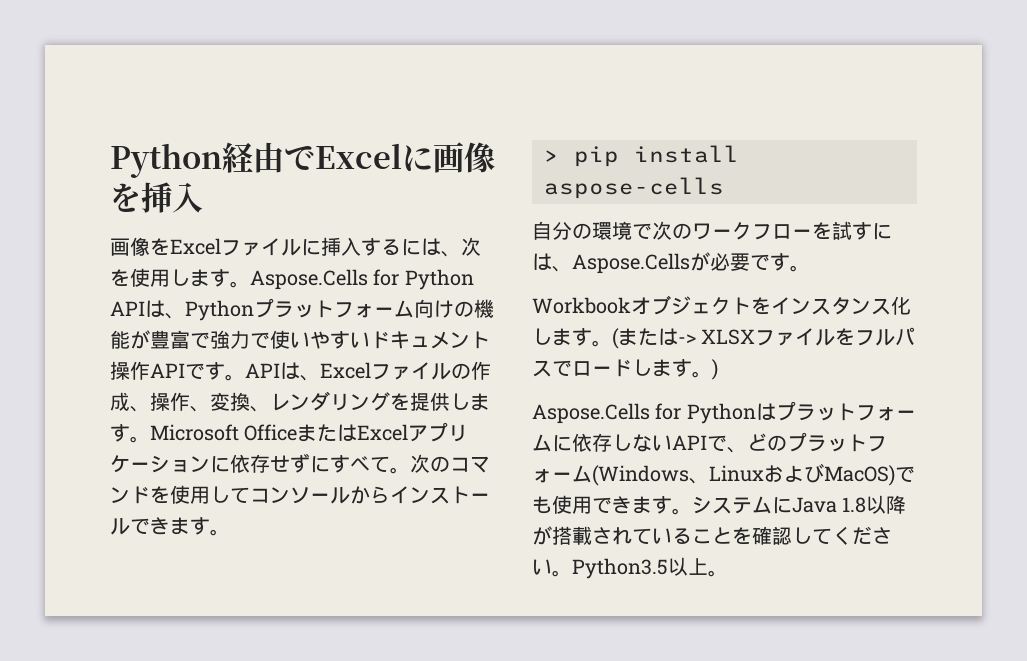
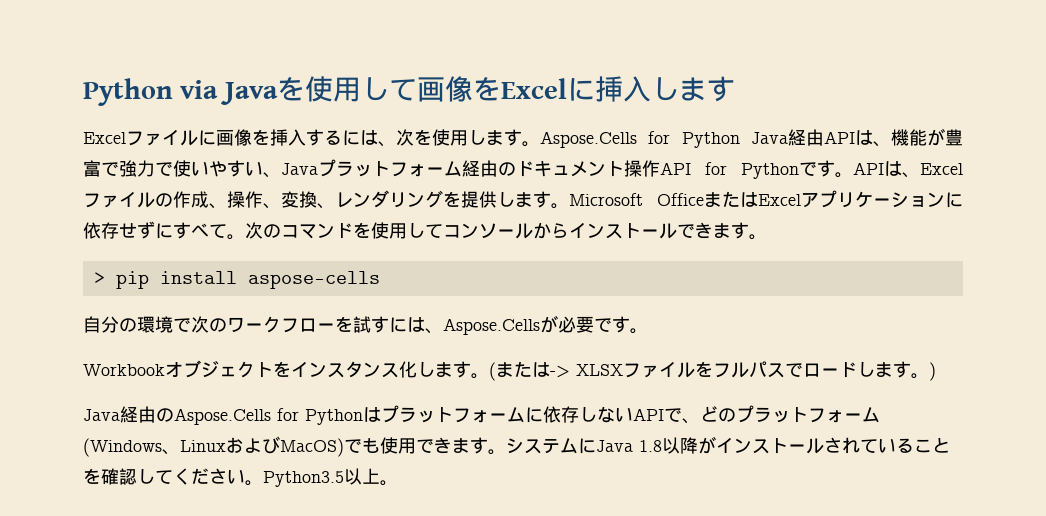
- Python経由でExcelに画像を挿入
- 画像をExcelファイルに挿入するには、次を使用します。
+ Python via Javaを使用して画像をExcelに挿入します
+ Excelファイルに画像を挿入するには、次を使用します。
- Aspose.Cells for Python APIは、Pythonプラットフォーム向けの機能が豊富で強力で使いやすいドキュメント操作APIです。
+ Aspose.Cells for Python Java経由APIは、機能が豊富で強力で使いやすい、Javaプラットフォーム経由のドキュメント操作API for Pythonです。
- Aspose.Cells for Pythonはプラットフォームに依存しないAPIで、どのプラットフォーム(Windows、LinuxおよびMacOS)でも使用できます。
+ Java経由のAspose.Cells for Pythonはプラットフォームに依存しないAPIで、どのプラットフォーム(Windows、LinuxおよびMacOS)でも使用できます。
- システムにJava 1.8以降が搭載されていることを確認してください。
+ システムにJava 1.8以降がインストールされていることを確認してください。

